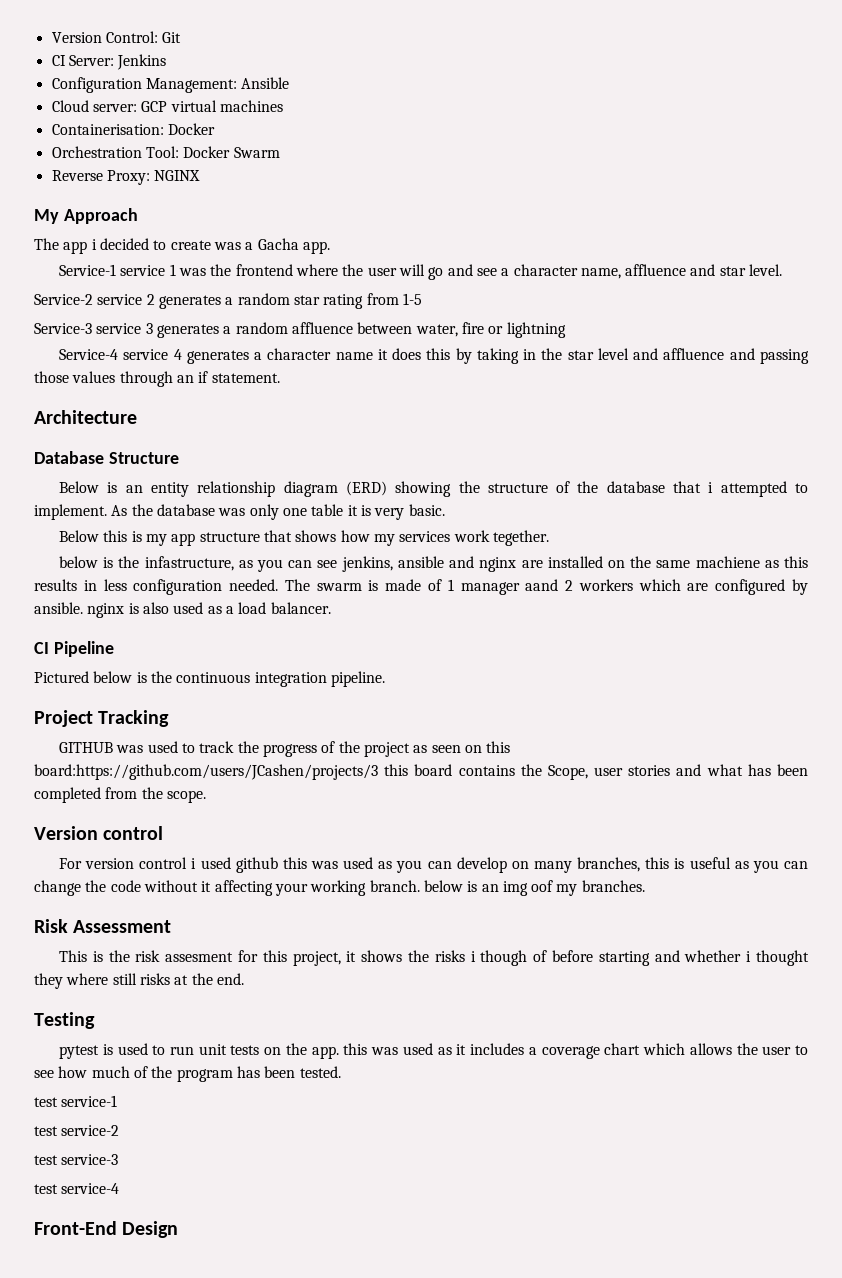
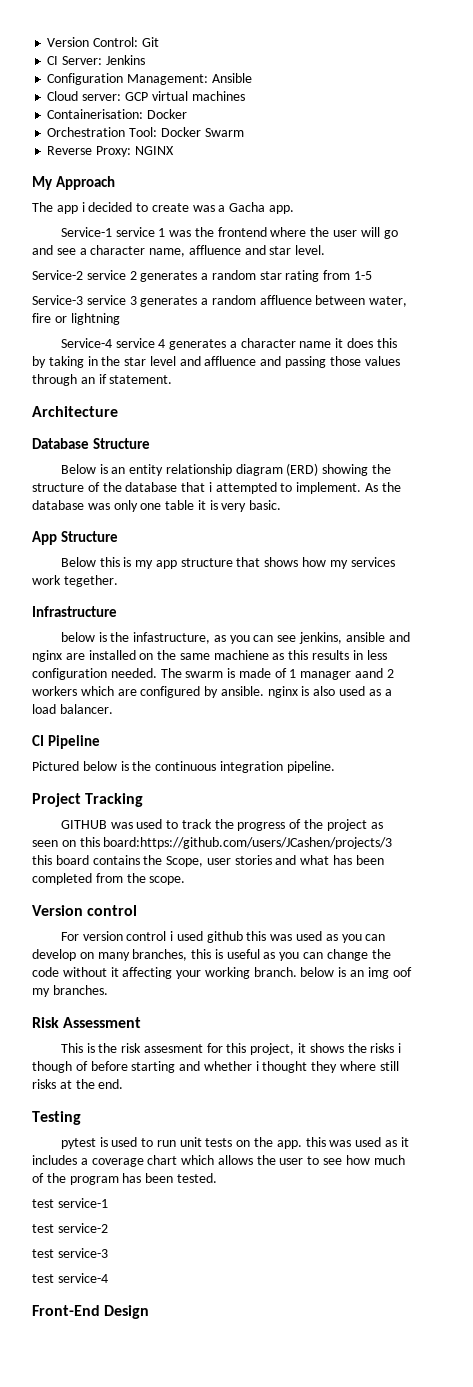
+ App Structure
+ Infrastructure

